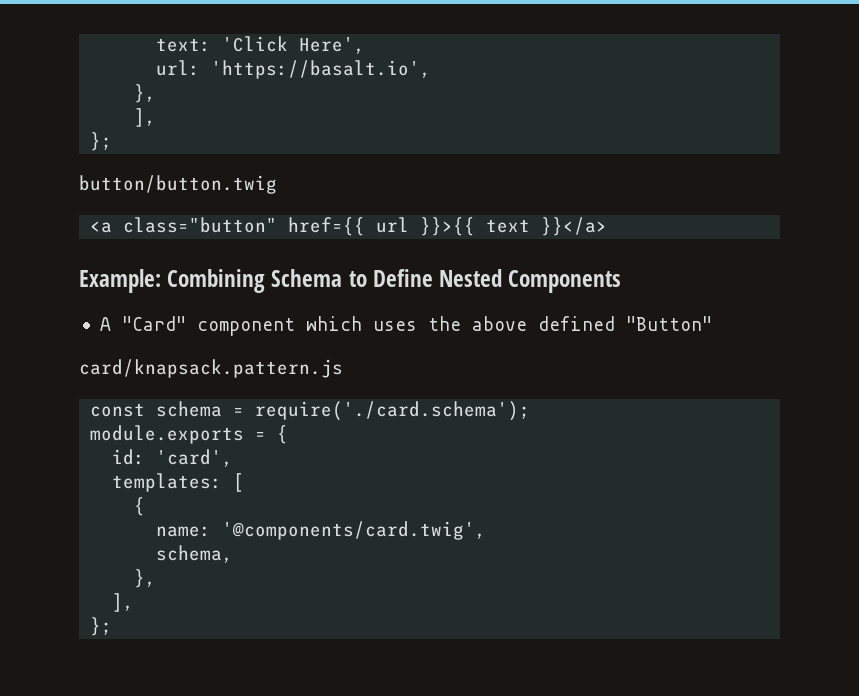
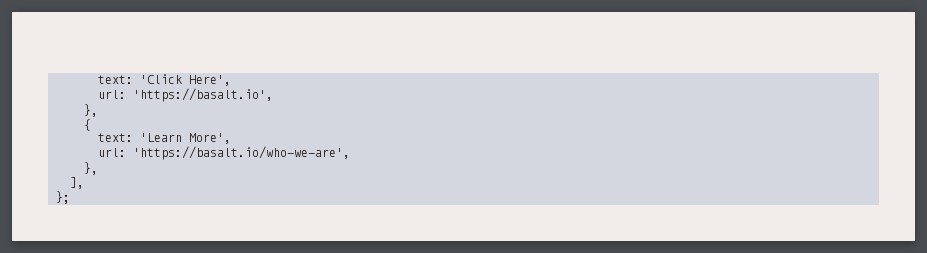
  url: 'https://basalt.io',
  },
- ],
- };
- button/button.twig
- <a class="button" href={{ url }}>{{ text }}</a>
- Example: Combining Schema to Define Nested Components
- A "Card" component which uses the above defined "Button"
- card/knapsack.pattern.js
- const schema = require('./card.schema');
- module.exports = {
- id: 'card',
- templates: [
  {
- name: '@components/card.twig',
- schema,
+ text: 'Learn More',
+ url: 'https://basalt.io/who-we-are',

